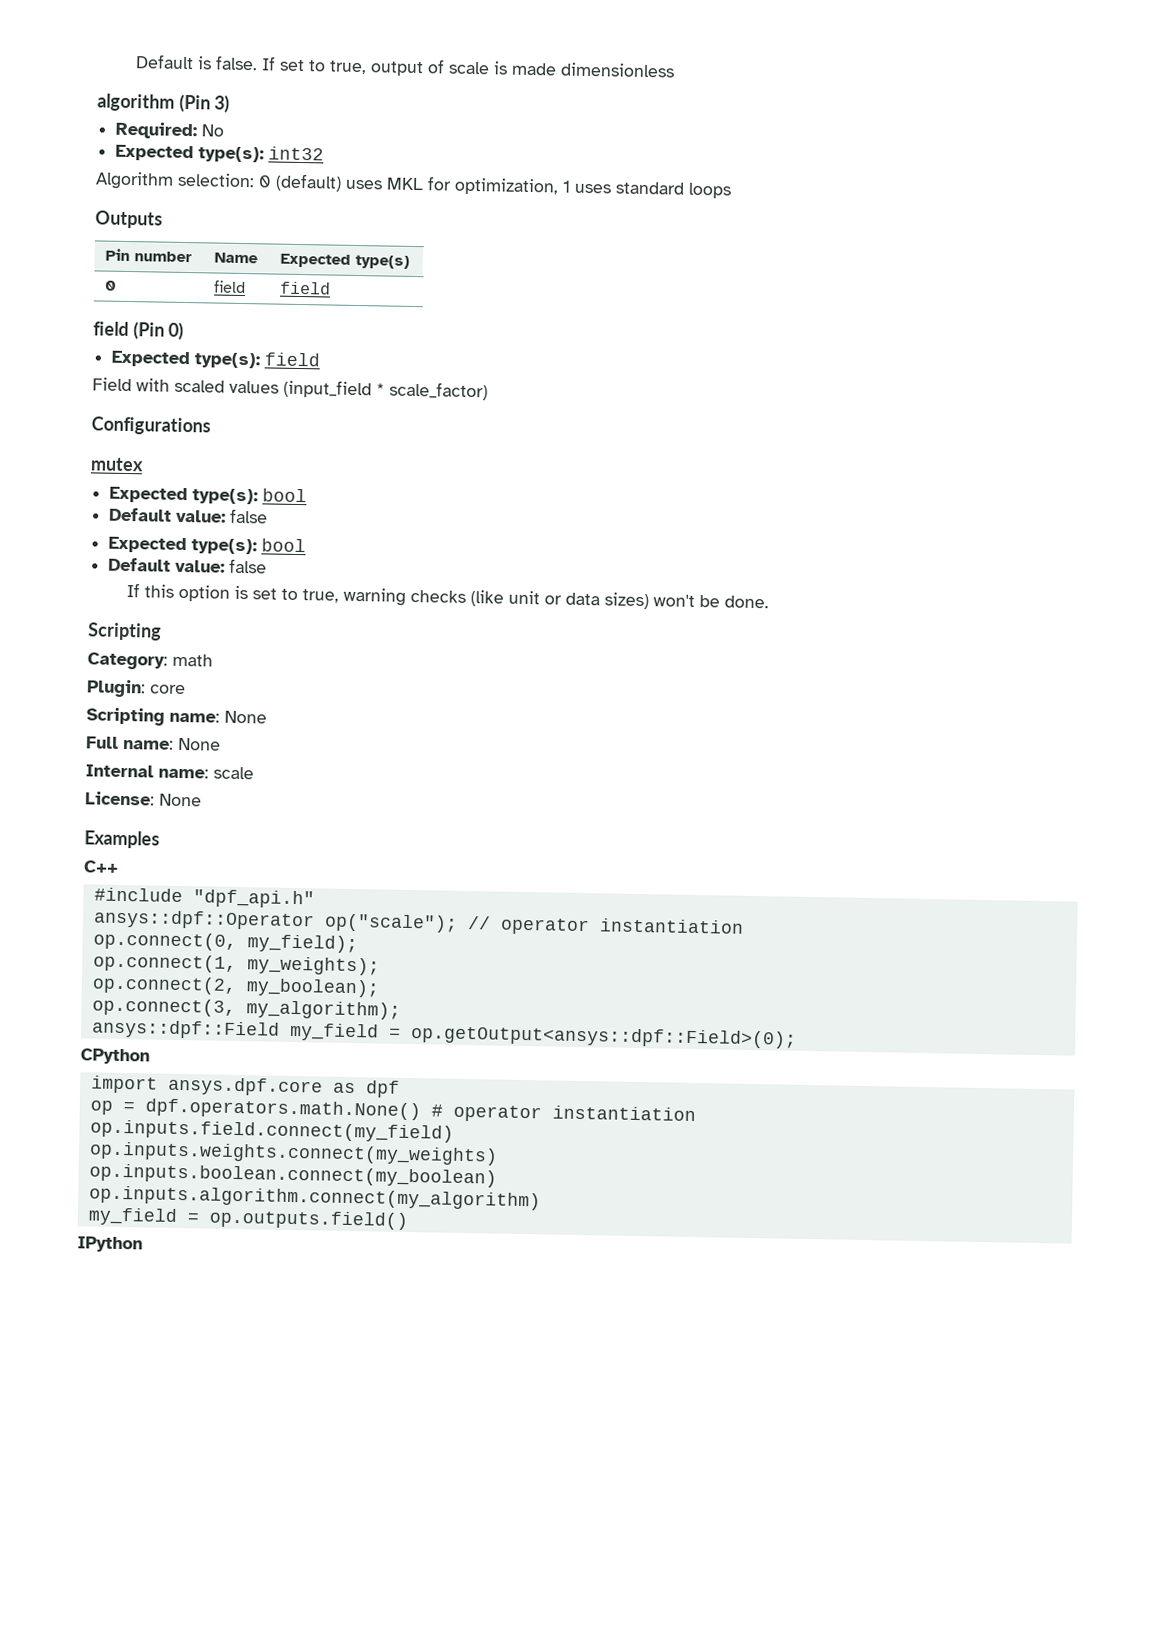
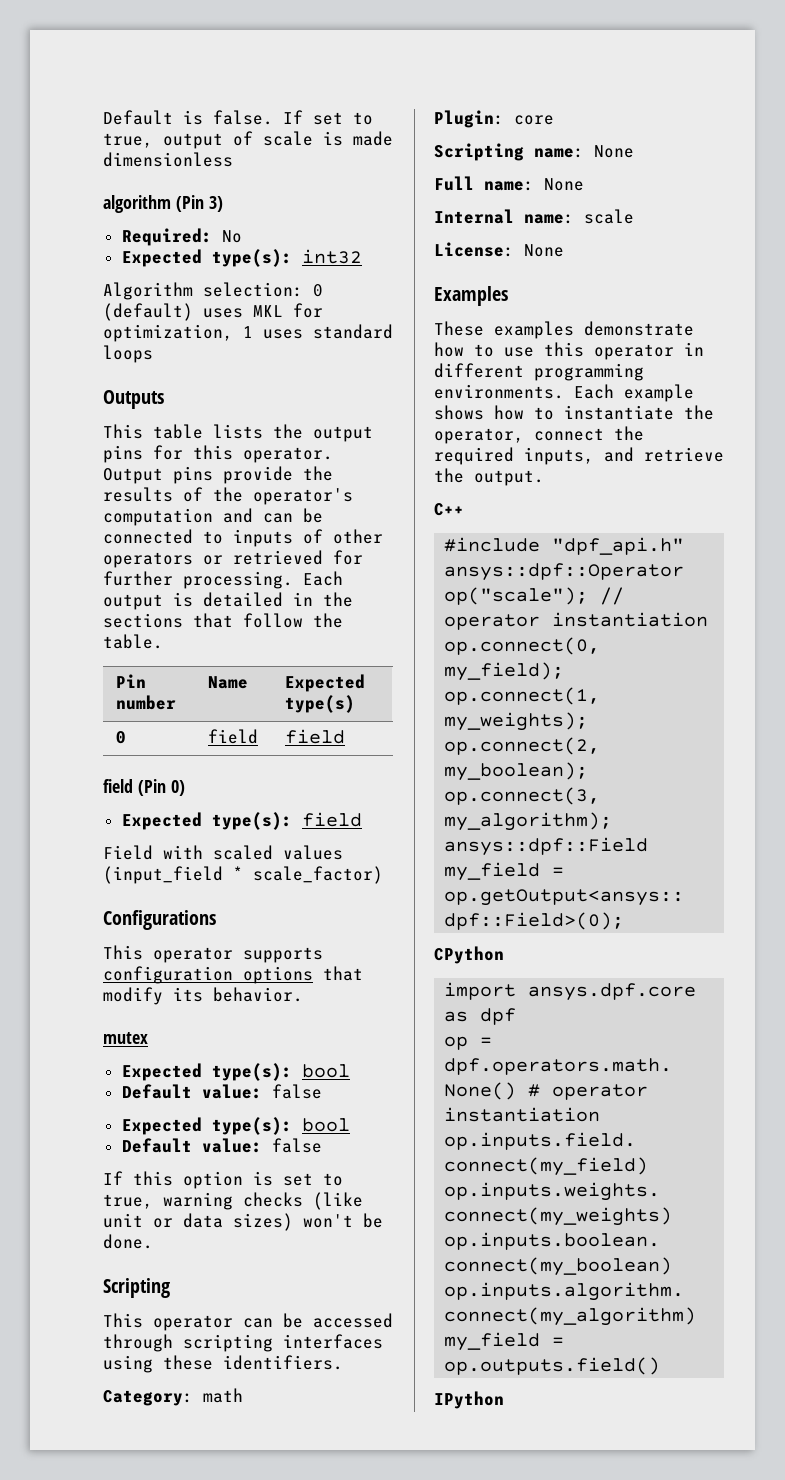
+ This table lists the output pins for this operator. Output pins provide the results of the operator's computation and can be connected to inputs of other operators or retrieved for further processing. Each output is detailed in the sections that follow the table.
+ This operator supports configuration options that modify its behavior.
+ This operator can be accessed through scripting interfaces using these identifiers.
+ These examples demonstrate how to use this operator in different programming environments. Each example shows how to instantiate the operator, connect the required inputs, and retrieve the output.

